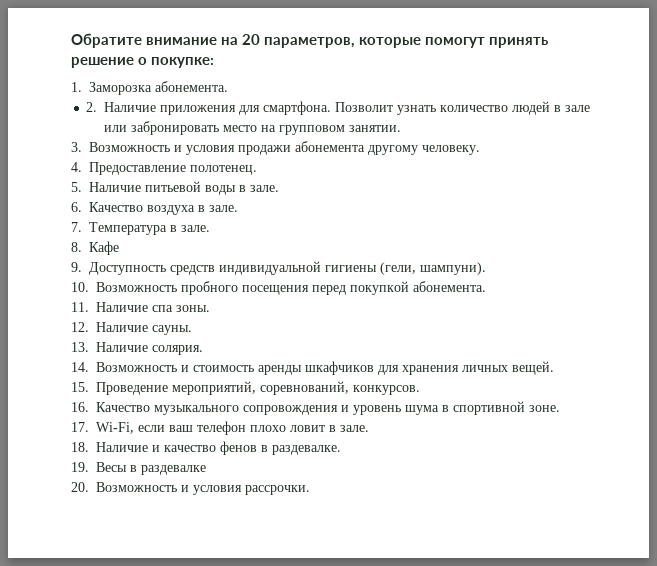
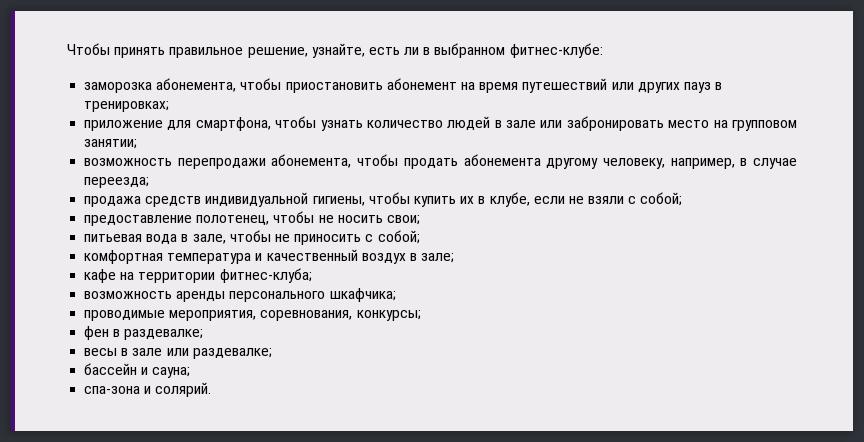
- Обратите внимание на 20 параметров, которые помогут принять решение о покупке:
- 1. Заморозка абонемента.
- 2. Наличие приложения для смартфона. Позволит узнать количество людей в зале или забронировать место на групповом занятии.
- 3. Возможность и условия продажи абонемента другому человеку.
- 4. Предоставление полотенец.
- 5. Наличие питьевой воды в зале.
- 6. Качество воздуха в зале.
- 7. Температура в зале.
- 8. Кафе
- 9. Доступность средств индивидуальной гигиены (гели, шампуни).
- 10. Возможность пробного посещения перед покупкой абонемента.
- 11. Наличие спа зоны.
- 12. Наличие сауны.
- 13. Наличие солярия.
- 14. Возможность и стоимость аренды шкафчиков для хранения личных вещей.
- 15. Проведение мероприятий, соревнований, конкурсов.
- 16. Качество музыкального сопровождения и уровень шума в спортивной зоне.
- 17. Wi-Fi, если ваш телефон плохо ловит в зале.
- 18. Наличие и качество фенов в раздевалке.
- 19. Весы в раздевалке
- 20. Возможность и условия рассрочки.
+ Чтобы принять правильное решение, узнайте, есть ли в выбранном фитнес-клубе:
+ заморозка абонемента, чтобы приостановить абонемент на время путешествий или других пауз в тренировках;
+ приложение для смартфона, чтобы узнать количество людей в зале или забронировать место на групповом занятии;
+ возможность перепродажи абонемента, чтобы продать абонемента другому человеку, например, в случае переезда;
+ продажа средств индивидуальной гигиены, чтобы купить их в клубе, если не взяли с собой;
+ предоставление полотенец, чтобы не носить свои;
+ питьевая вода в зале, чтобы не приносить с собой;
+ комфортная температура и качественный воздух в зале;
+ кафе на территории фитнес-клуба;
+ возможность аренды персонального шкафчика;
+ проводимые мероприятия, соревнования, конкурсы;
+ фен в раздевалке;
+ весы в зале или раздевалке;
+ бассейн и сауна;
+ спа-зона и солярий.

